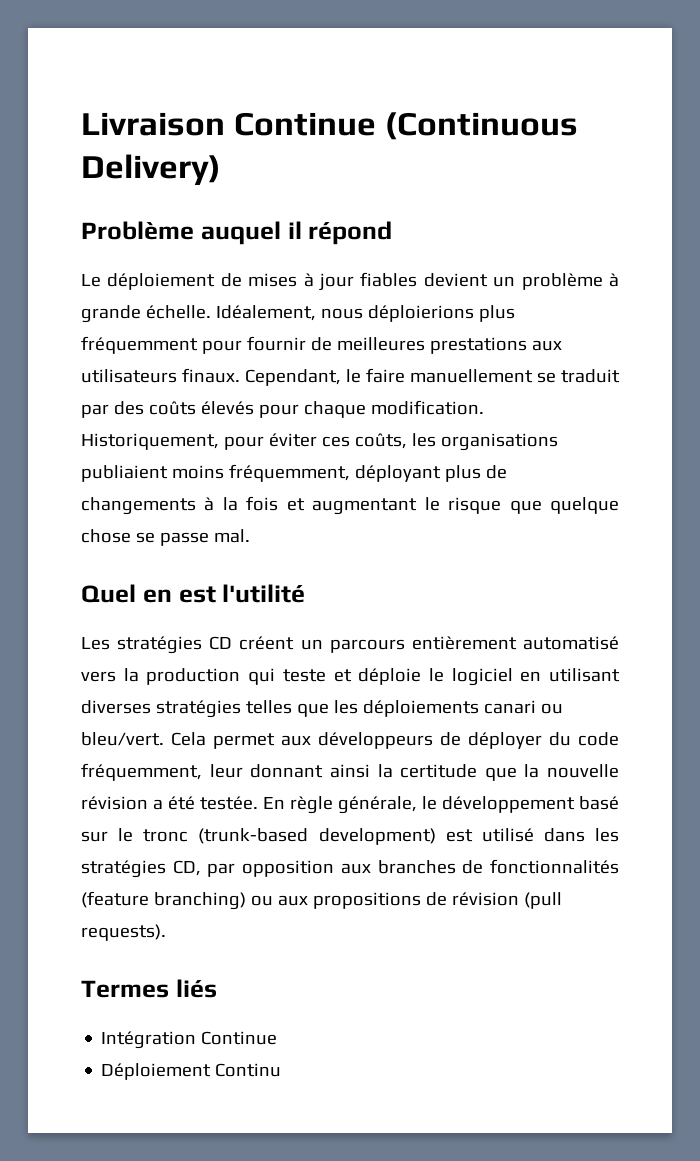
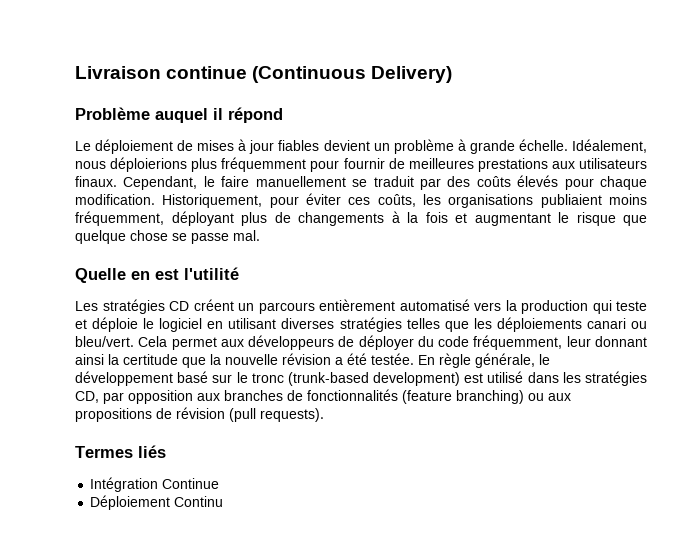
- Livraison Continue (Continuous Delivery)
+ Livraison continue (Continuous Delivery)
- Quel en est l'utilité
+ Quelle en est l'utilité

